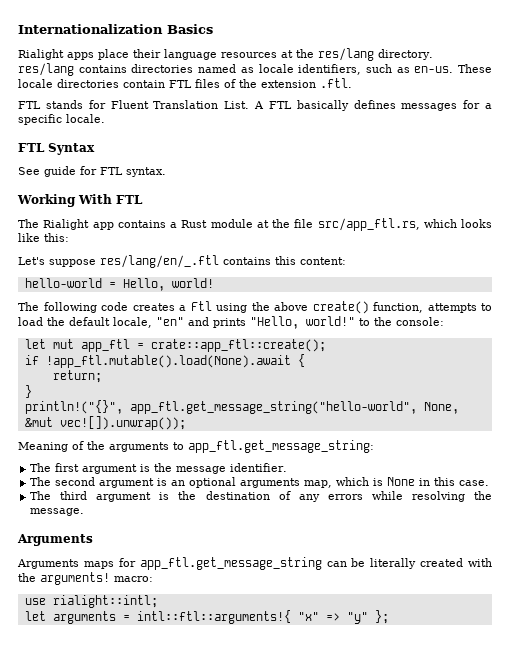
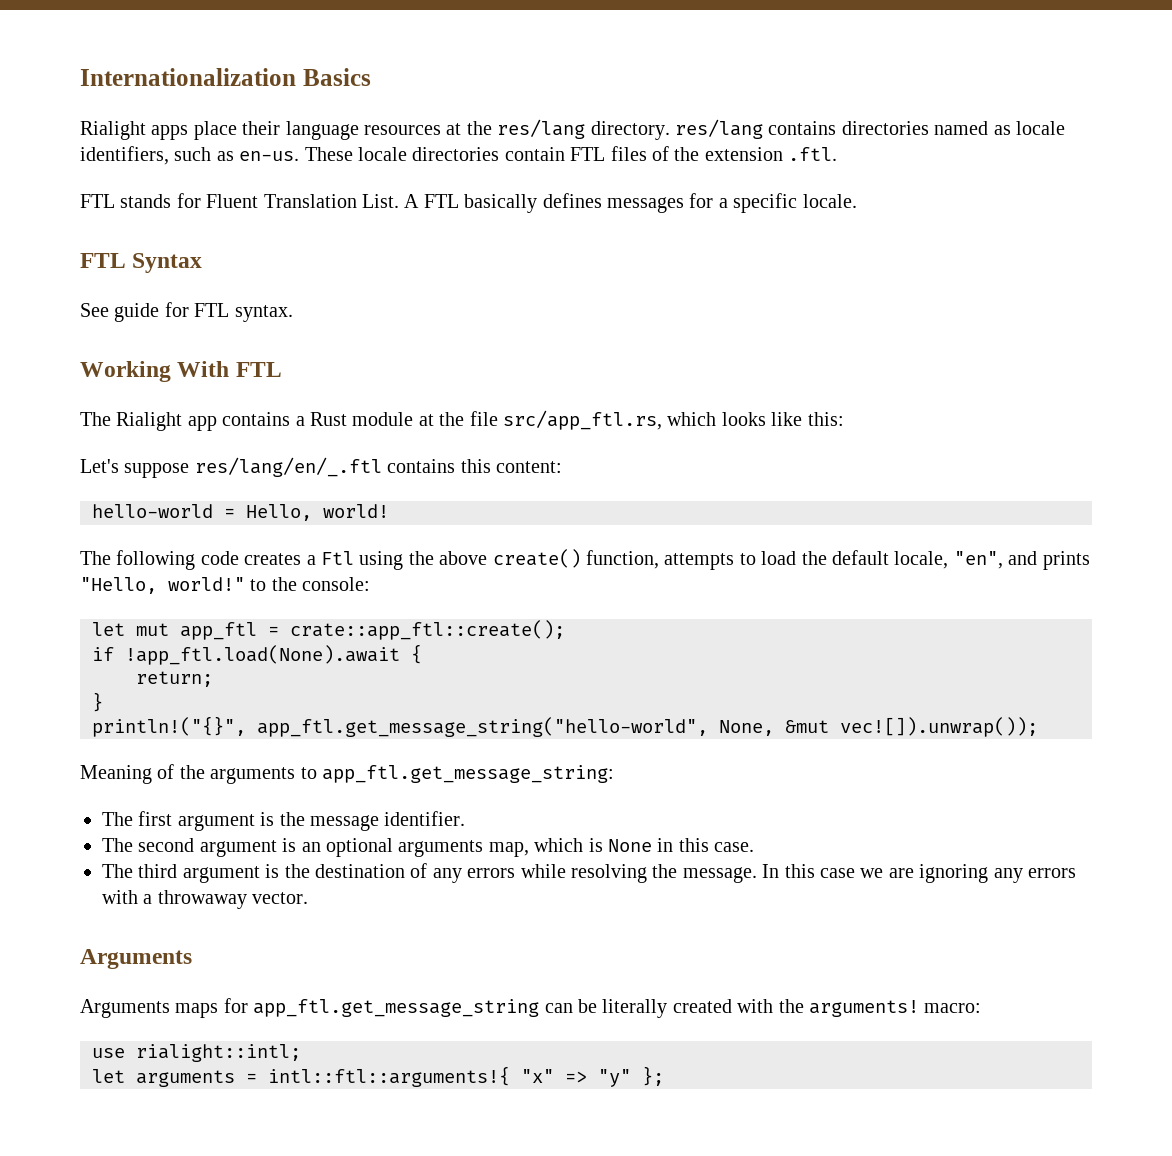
- The following code creates a Ftl using the above create() function, attempts to load the default locale, "en" and prints "Hello, world!" to the console:
+ The following code creates a Ftl using the above create() function, attempts to load the default locale, "en", and prints "Hello, world!" to the console:
- if !app_ftl.mutable().load(None).await {
+ if !app_ftl.load(None).await {
+ In this case we are ignoring any errors with a throwaway vector.

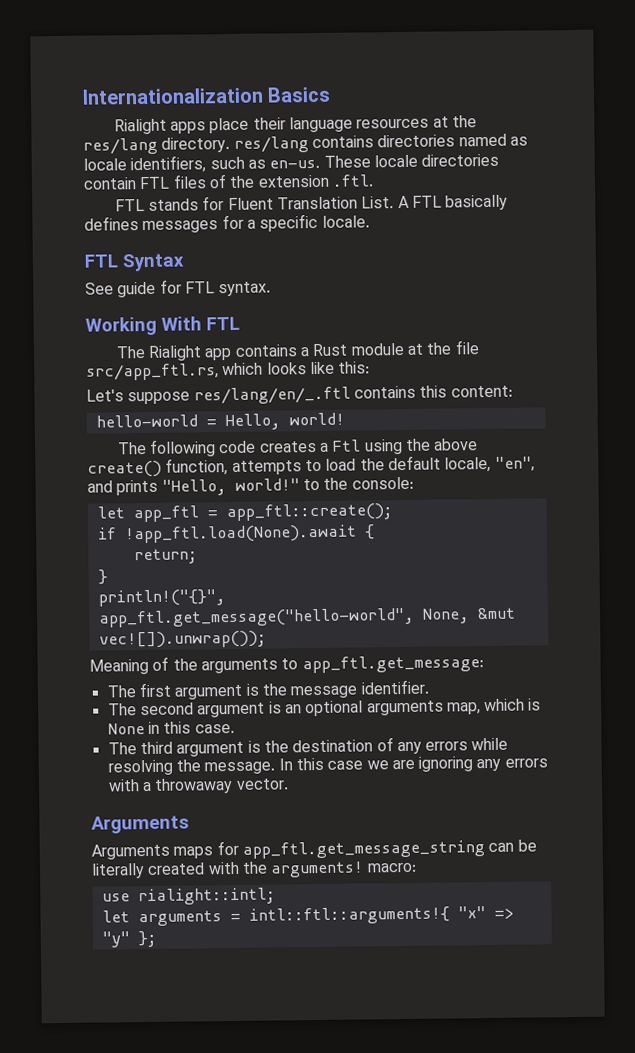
- let mut app_ftl = crate::app_ftl::create();
+ let app_ftl = app_ftl::create();
- println!("{}", app_ftl.get_message_string("hello-world", None, &mut vec![]).unwrap());
+ println!("{}", app_ftl.get_message("hello-world", None, &mut vec![]).unwrap());
- Meaning of the arguments to app_ftl.get_message_string:
+ Meaning of the arguments to app_ftl.get_message:

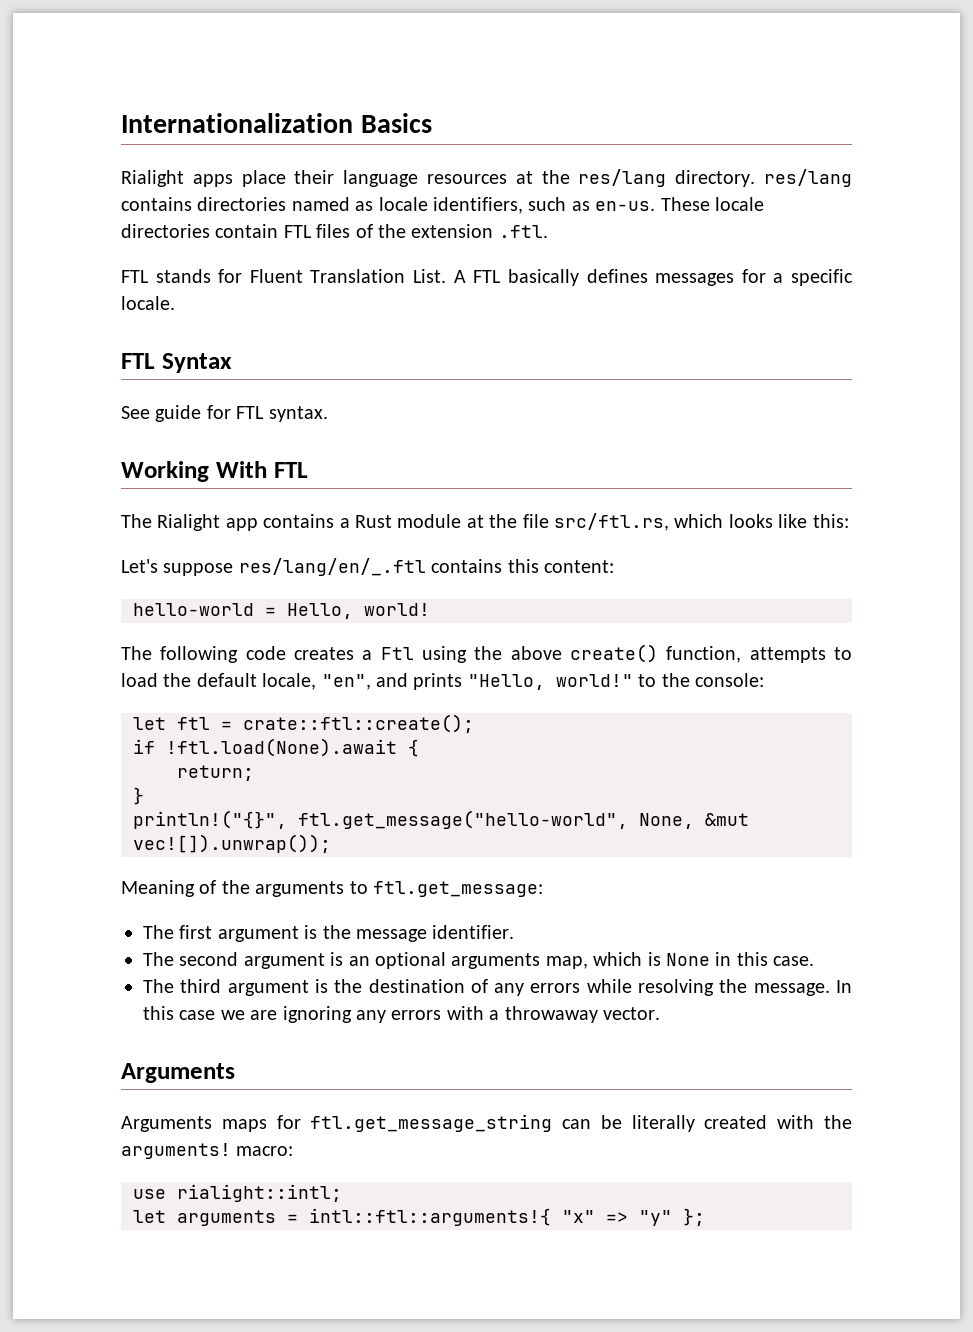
- The Rialight app contains a Rust module at the file src/app_ftl.rs, which looks like this:
+ The Rialight app contains a Rust module at the file src/ftl.rs, which looks like this:
- let app_ftl = app_ftl::create();
+ let ftl = crate::ftl::create();
- if !app_ftl.load(None).await {
+ if !ftl.load(None).await {
- println!("{}", app_ftl.get_message("hello-world", None, &mut vec![]).unwrap());
+ println!("{}", ftl.get_message("hello-world", None, &mut vec![]).unwrap());
- Meaning of the arguments to app_ftl.get_message:
+ Meaning of the arguments to ftl.get_message:
- Arguments maps for app_ftl.get_message_string can be literally created with the arguments! macro:
+ Arguments maps for ftl.get_message_string can be literally created with the arguments! macro:

